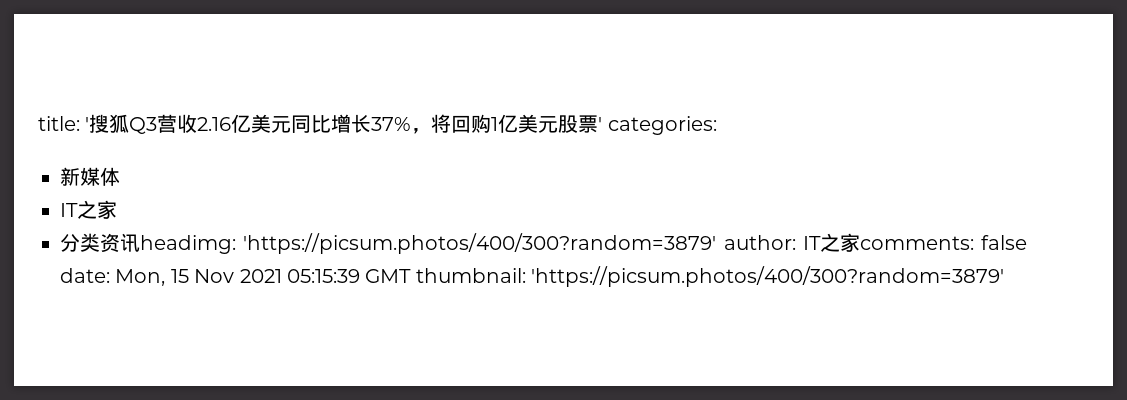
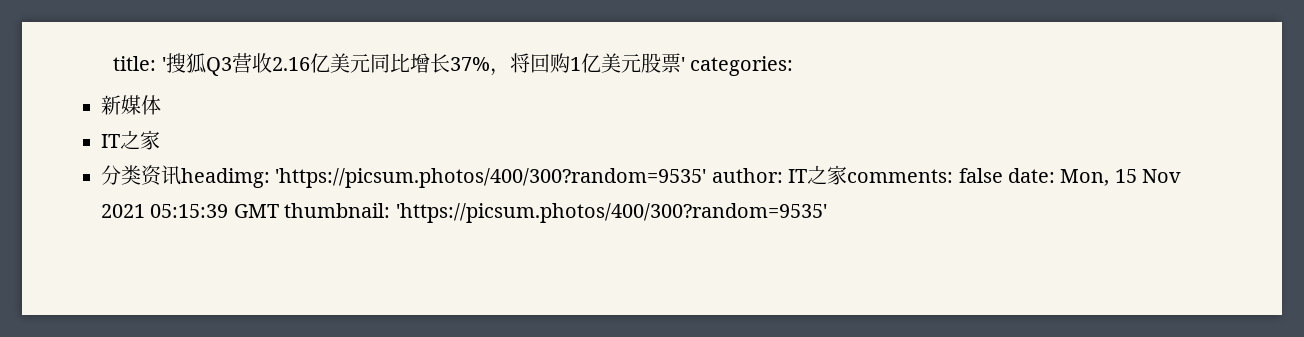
- 分类资讯headimg: 'https://picsum.photos/400/300?random=3879' author: IT之家comments: false date: Mon, 15 Nov 2021 05:15:39 GMT thumbnail: 'https://picsum.photos/400/300?random=3879'
+ 分类资讯headimg: 'https://picsum.photos/400/300?random=9535' author: IT之家comments: false date: Mon, 15 Nov 2021 05:15:39 GMT thumbnail: 'https://picsum.photos/400/300?random=9535'

